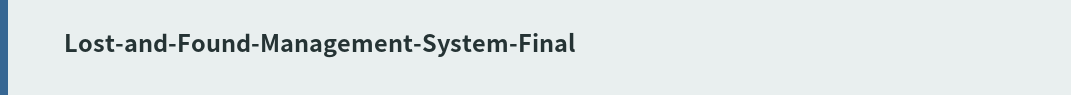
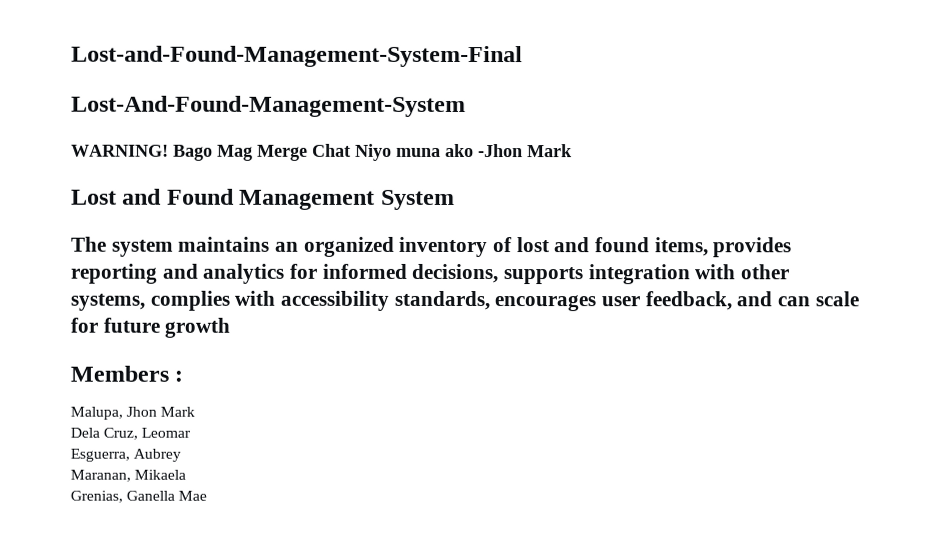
+ Lost-And-Found-Management-System
+ WARNING! Bago Mag Merge Chat Niyo muna ako -Jhon Mark
+ Lost and Found Management System
+ The system maintains an organized inventory of lost and found items, provides reporting and analytics for informed decisions, supports integration with other systems, complies with accessibility standards, encourages user feedback, and can scale for future growth
+ Members :
+ Malupa, Jhon Mark
+ Dela Cruz, Leomar
+ Esguerra, Aubrey
+ Maranan, Mikaela
+ Grenias, Ganella Mae

